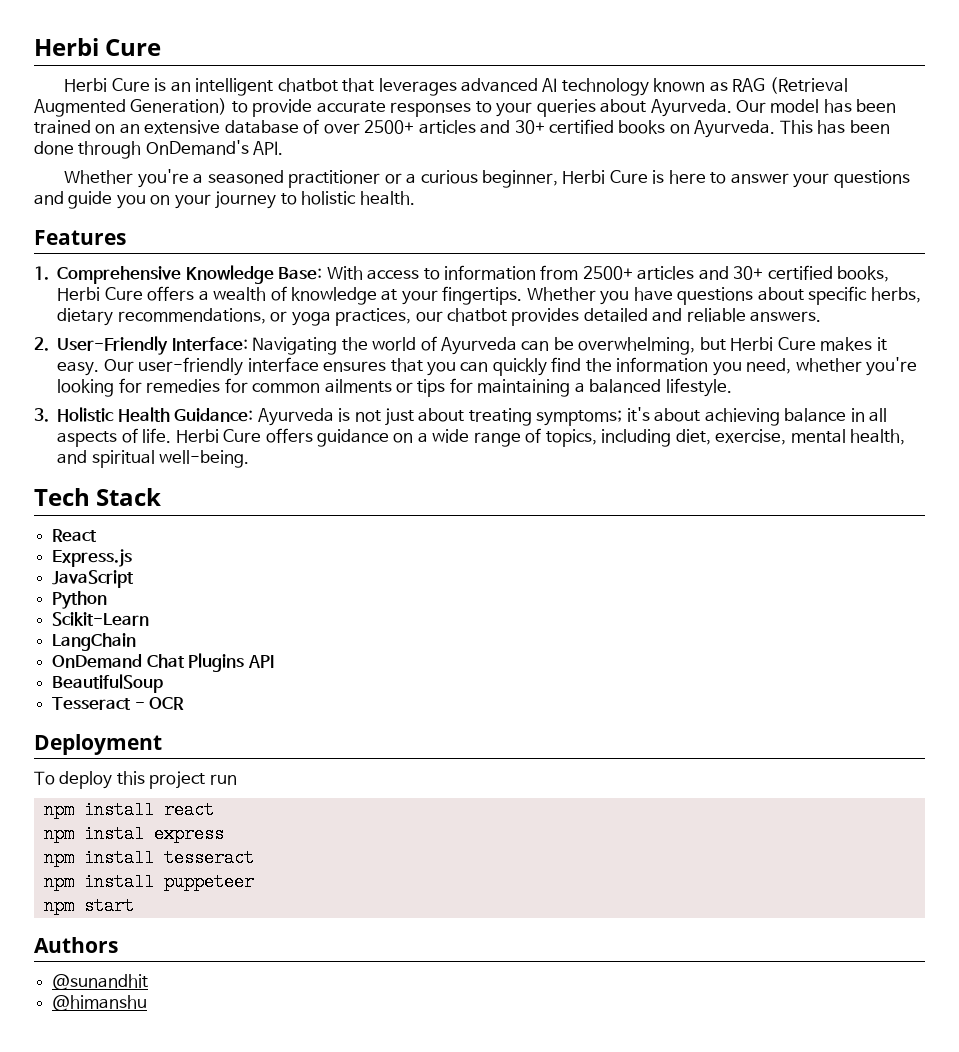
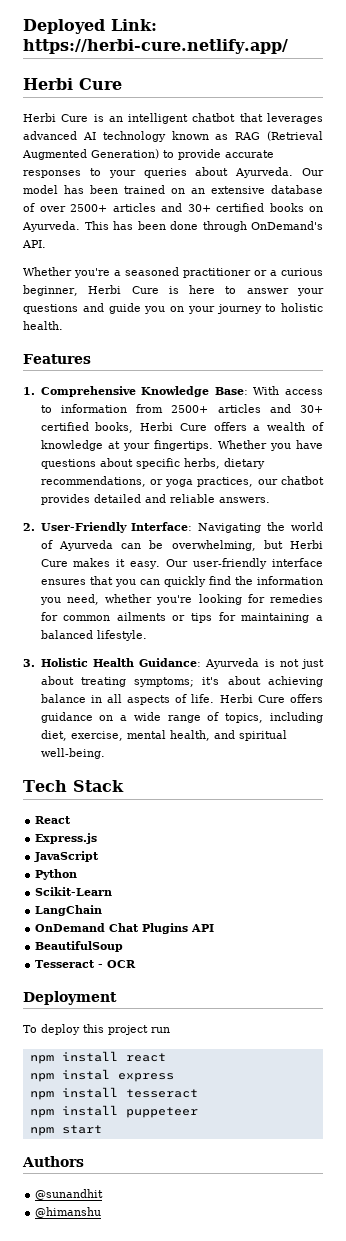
+ Deployed Link: https://herbi-cure.netlify.app/

